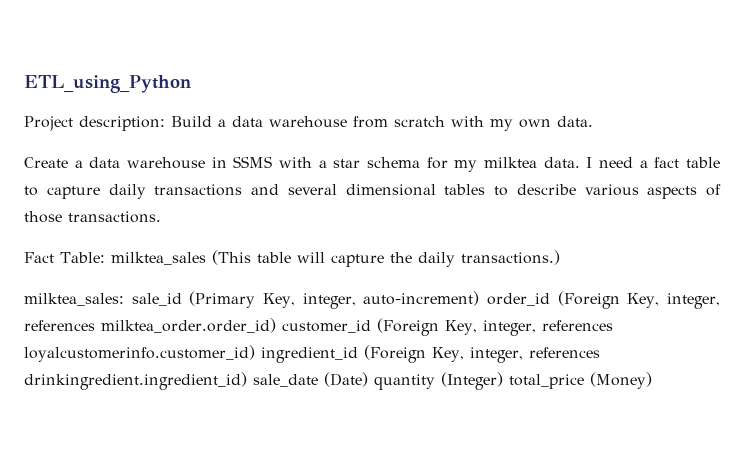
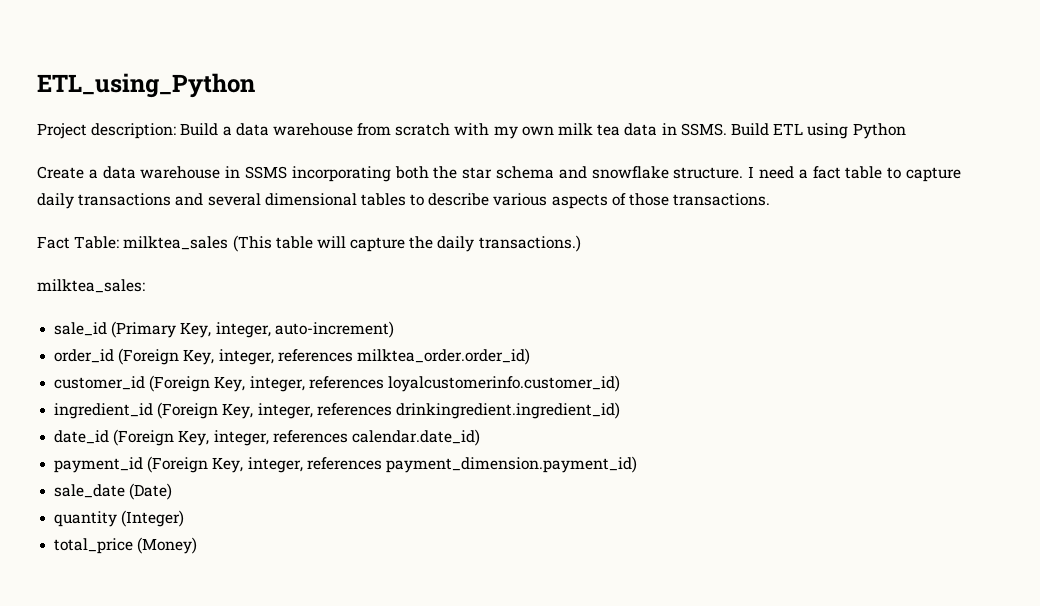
- Project description: Build a data warehouse from scratch with my own data.
+ Project description: Build a data warehouse from scratch with my own milk tea data in SSMS. Build ETL using Python
- Create a data warehouse in SSMS with a star schema for my milktea data.
+ Create a data warehouse in SSMS incorporating both the star schema and snowflake structure.
- milktea_sales: sale_id (Primary Key, integer, auto-increment) order_id (Foreign Key, integer, references milktea_order.order_id) customer_id (Foreign Key, integer, references loyalcustomerinfo.customer_id) ingredient_id (Foreign Key, integer, references drinkingredient.ingredient_id) sale_date (Date) quantity (Integer) total_price (Money)
+ milktea_sales:
+ sale_id (Primary Key, integer, auto-increment)
+ order_id (Foreign Key, integer, references milktea_order.order_id)
+ customer_id (Foreign Key, integer, references loyalcustomerinfo.customer_id)
+ ingredient_id (Foreign Key, integer, references drinkingredient.ingredient_id)
+ date_id (Foreign Key, integer, references calendar.date_id)
+ payment_id (Foreign Key, integer, references payment_dimension.payment_id)
+ sale_date (Date)
+ quantity (Integer)
+ total_price (Money)

